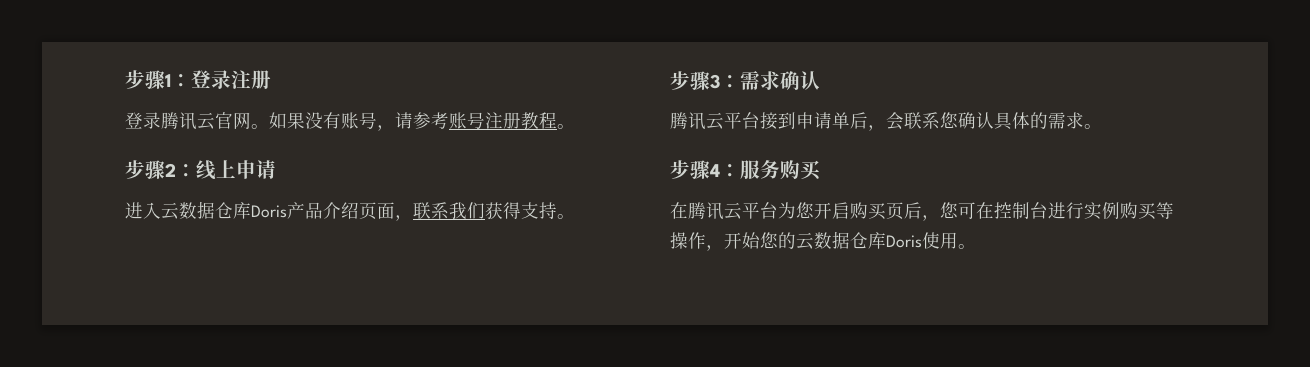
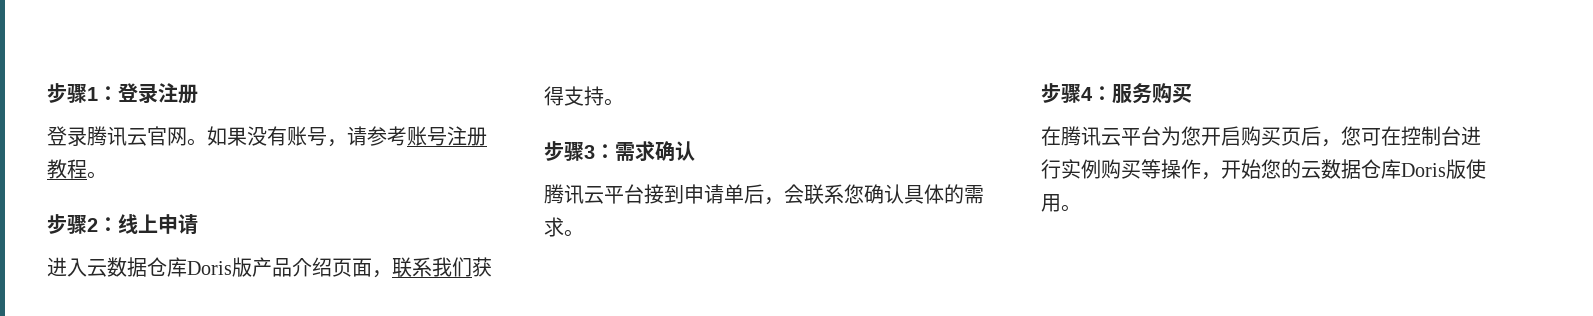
- 进入云数据仓库Doris产品介绍页面，联系我们获得支持。
+ 进入云数据仓库Doris版产品介绍页面，联系我们获得支持。
- 在腾讯云平台为您开启购买页后，您可在控制台进行实例购买等操作，开始您的云数据仓库Doris使用。
+ 在腾讯云平台为您开启购买页后，您可在控制台进行实例购买等操作，开始您的云数据仓库Doris版使用。

